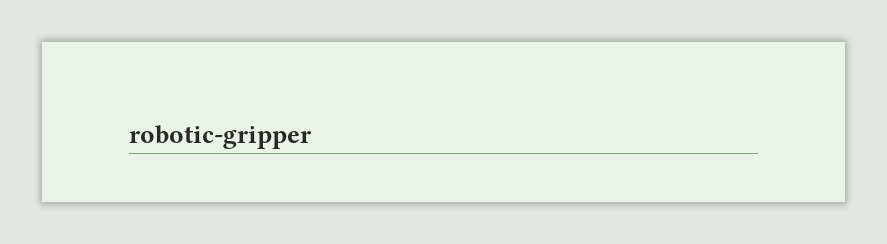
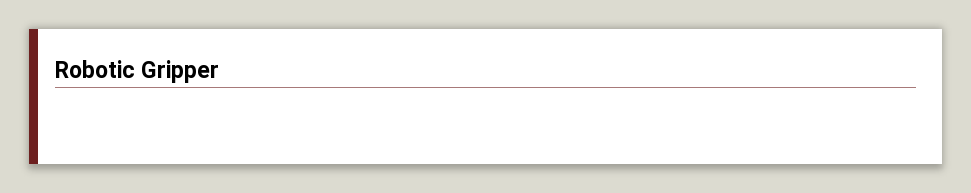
- robotic-gripper
+ Robotic Gripper

